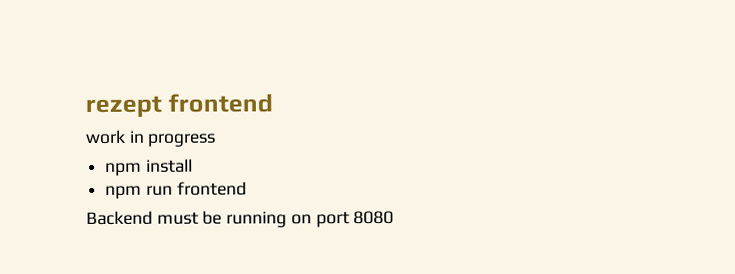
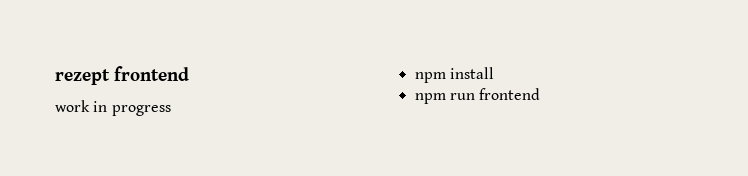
- Backend must be running on port 8080

